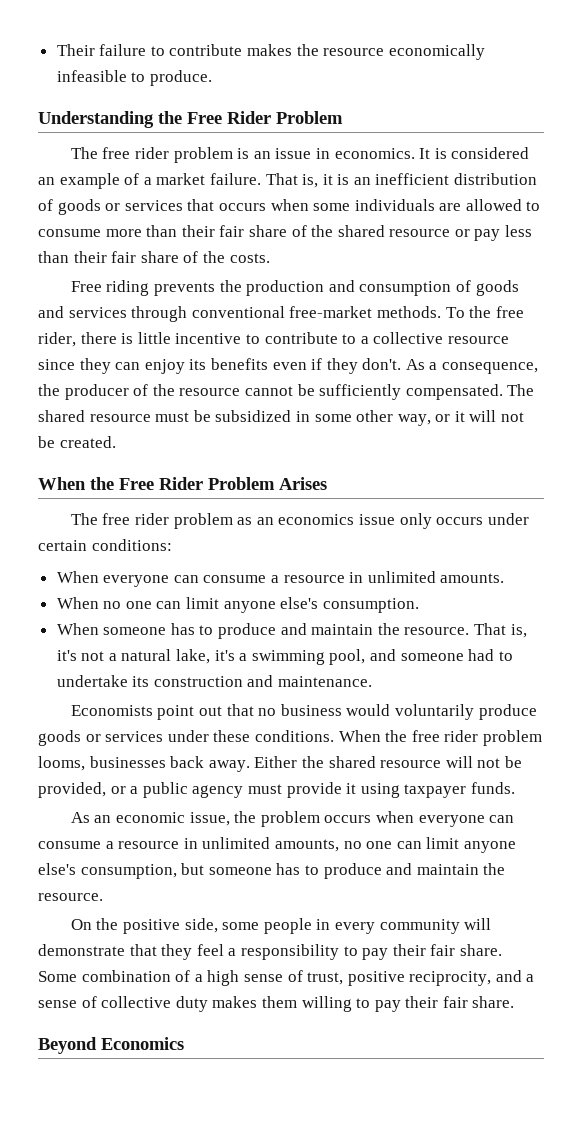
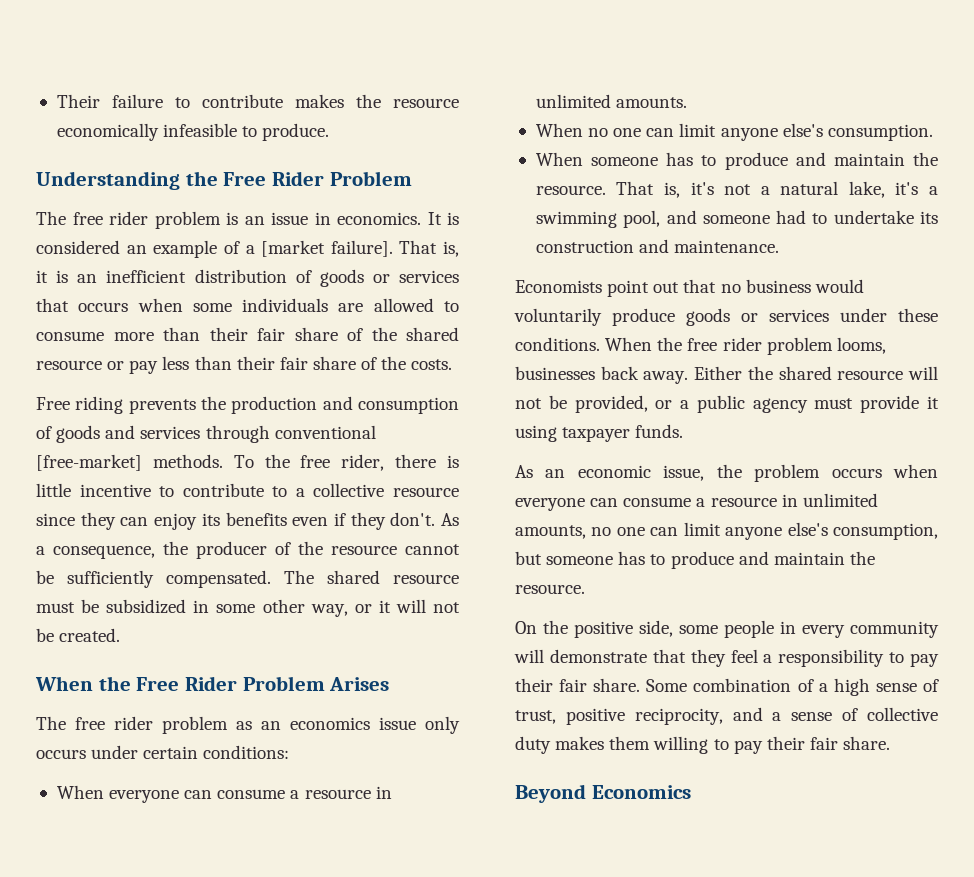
- It is considered an example of a market failure.
+ It is considered an example of a [market failure].
- Free riding prevents the production and consumption of goods and services through conventional free-market methods.
+ Free riding prevents the production and consumption of goods and services through conventional [free-market] methods.

